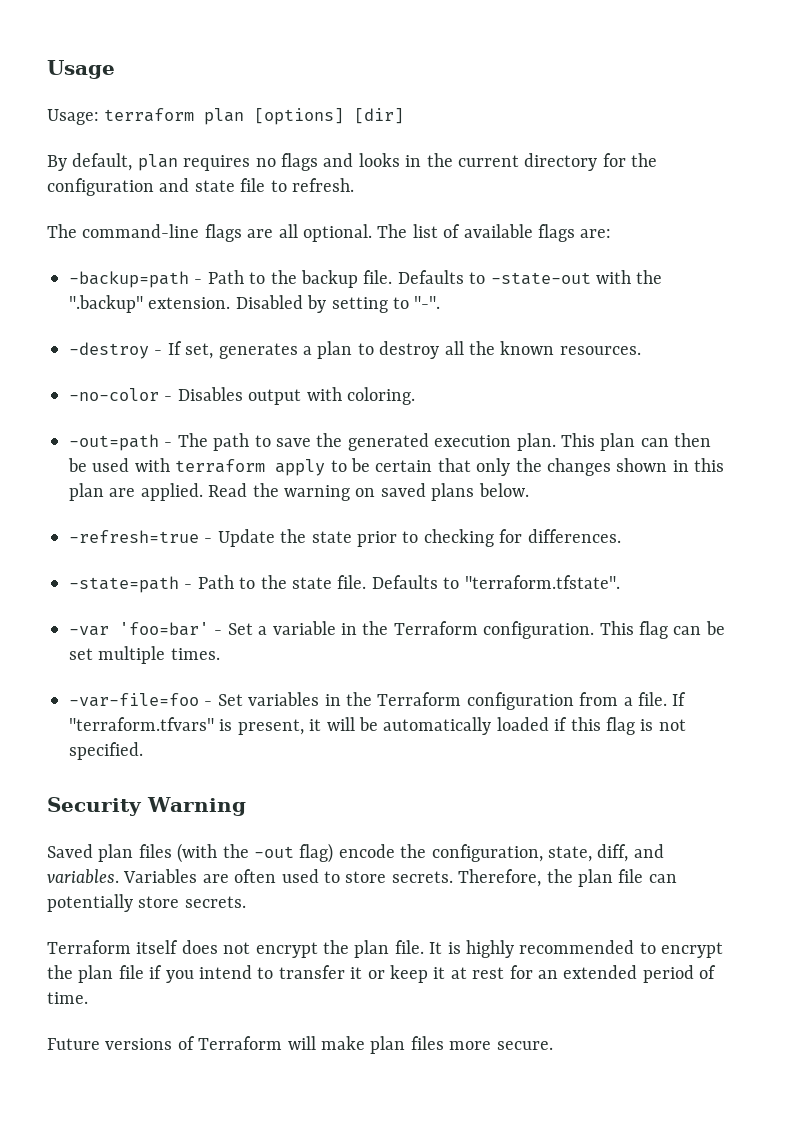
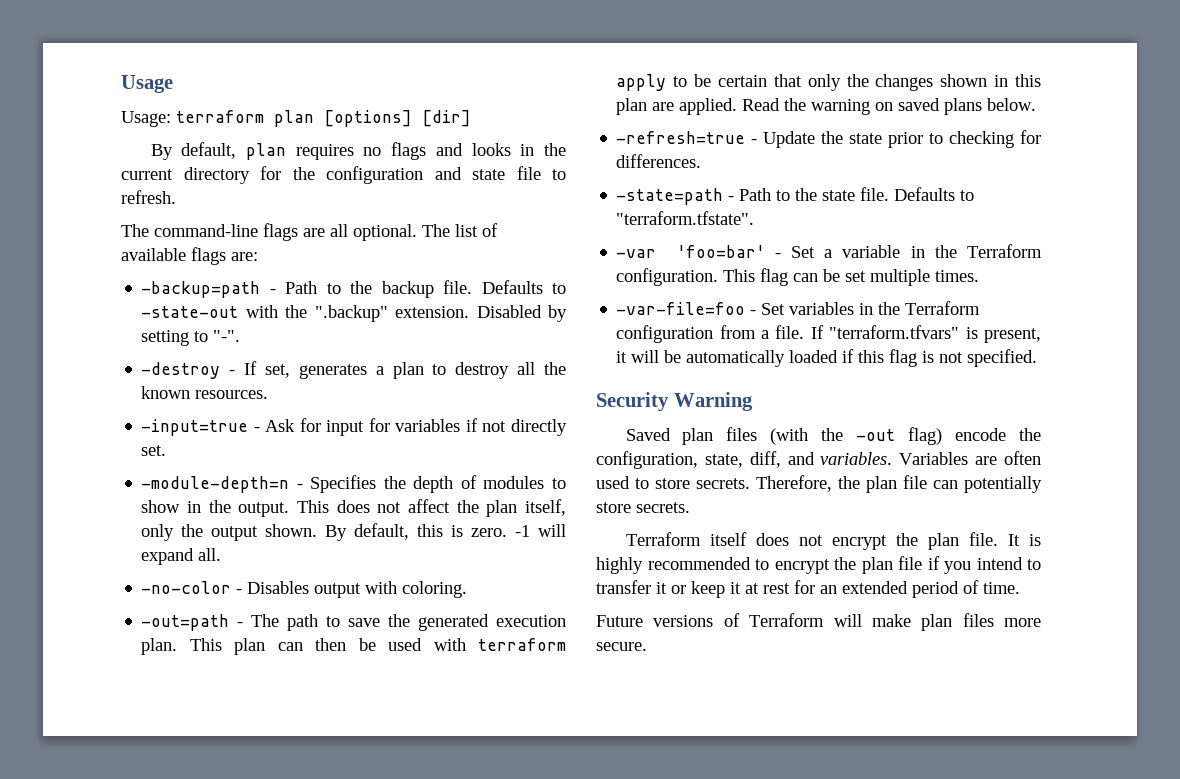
+ -input=true - Ask for input for variables if not directly set.
+ -module-depth=n - Specifies the depth of modules to show in the output. This does not affect the plan itself, only the output shown. By default, this is zero. -1 will expand all.

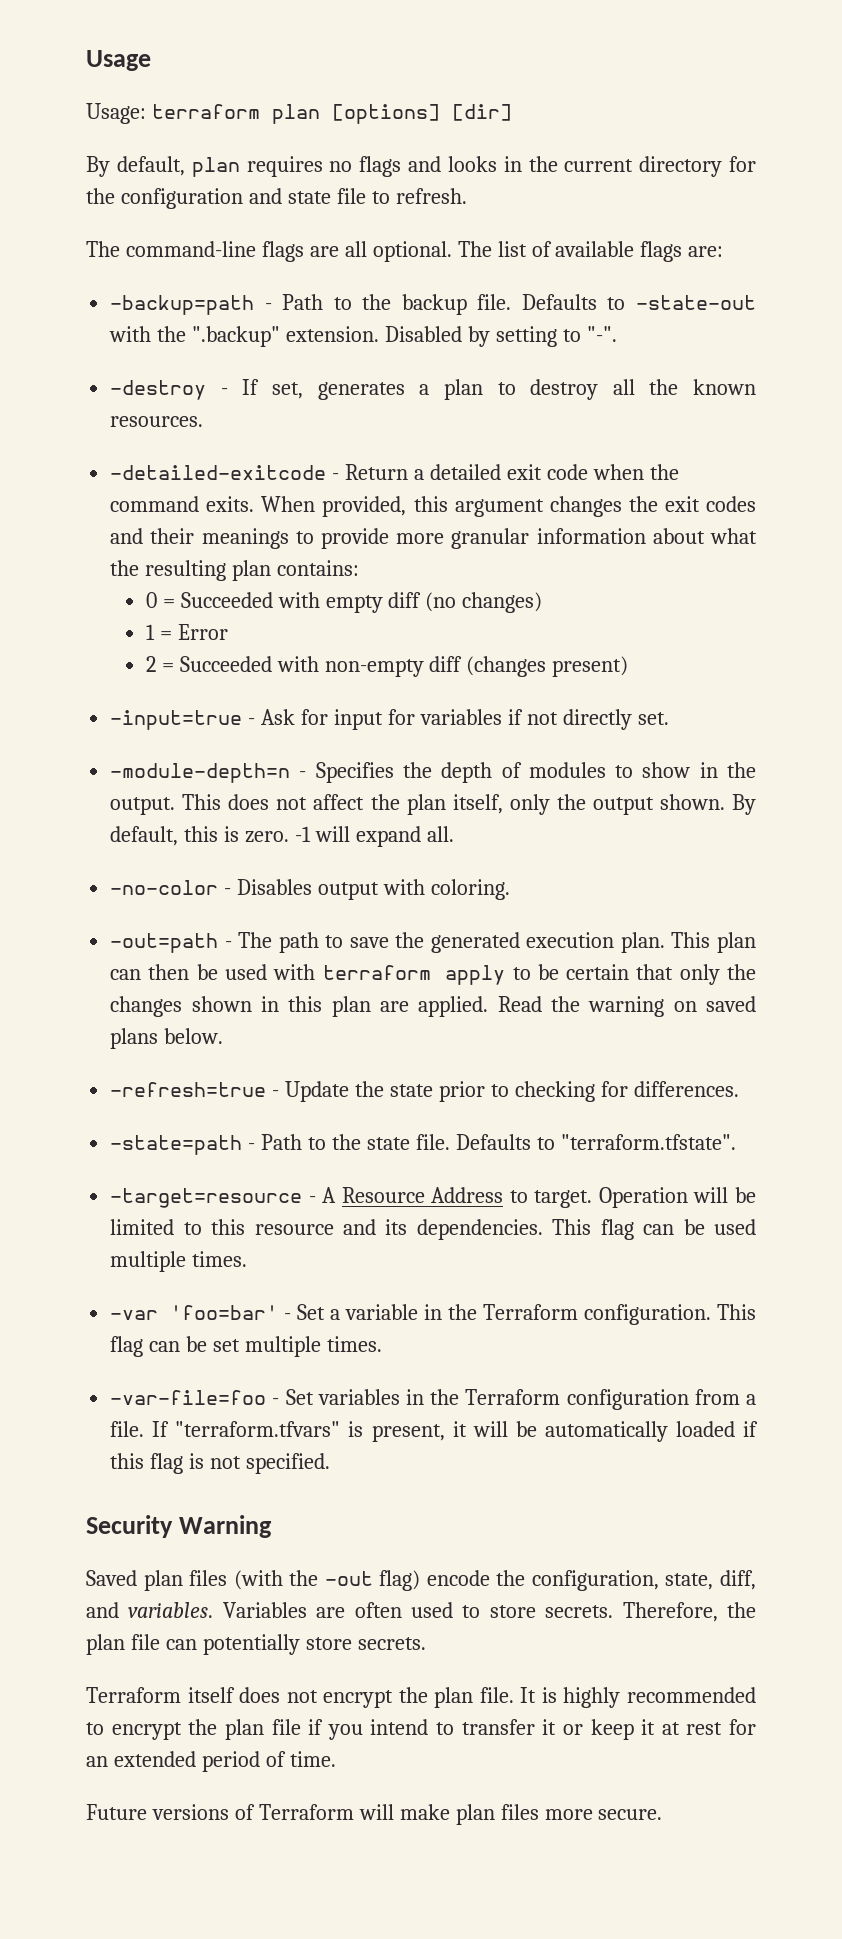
+ -detailed-exitcode - Return a detailed exit code when the command exits. When provided, this argument changes the exit codes and their meanings to provide more granular information about what the resulting plan contains:
+ 0 = Succeeded with empty diff (no changes)
+ 1 = Error
+ 2 = Succeeded with non-empty diff (changes present)
+ -target=resource - A Resource Address to target. Operation will be limited to this resource and its dependencies. This flag can be used multiple times.

